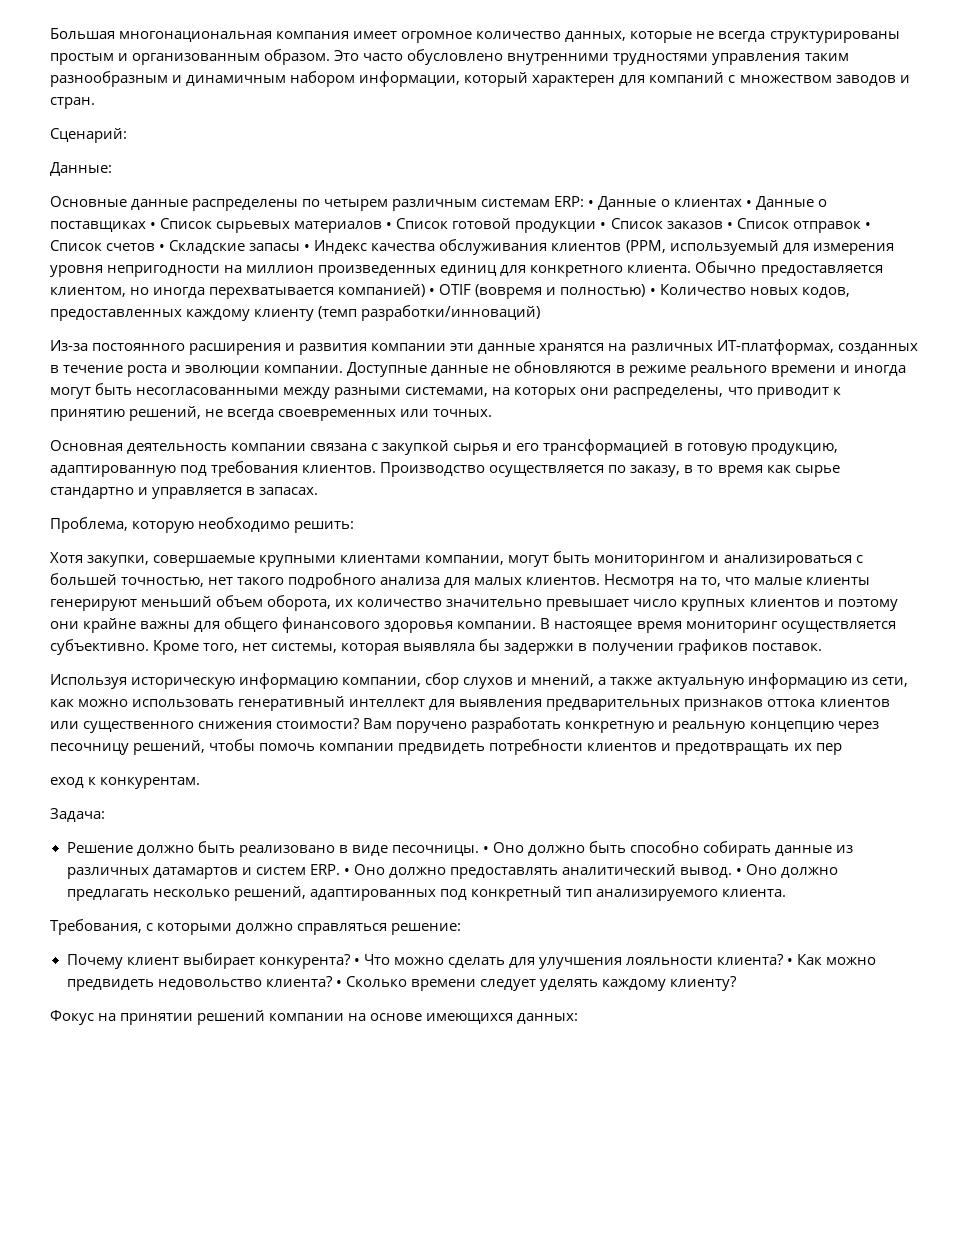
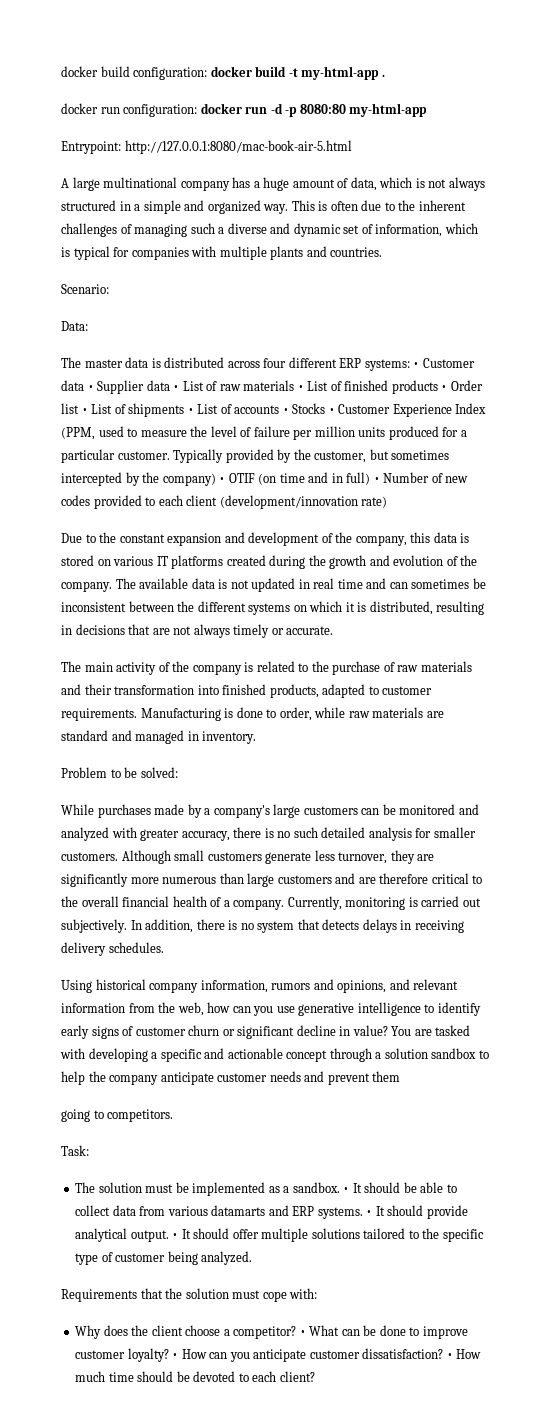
- Большая многонациональная компания имеет огромное количество данных, которые не всегда структурированы простым и организованным образом. Это часто обусловлено внутренними трудностями управления таким разнообразным и динамичным набором информации, который характерен для компаний с множеством заводов и стран.
- Сценарий:
- Данные:
- Основные данные распределены по четырем различным системам ERP: • Данные о клиентах • Данные о поставщиках • Список сырьевых материалов • Список готовой продукции • Список заказов • Список отправок • Список счетов • Складские запасы • Индекс качества обслуживания клиентов (PPM, используемый для измерения уровня непригодности на миллион произведенных единиц для конкретного клиента. Обычно предоставляется клиентом, но иногда перехватывается компанией) • OTIF (вовремя и полностью) • Количество новых кодов, предоставленных каждому клиенту (темп разработки/инноваций)
- Из-за постоянного расширения и развития компании эти данные хранятся на различных ИТ-платформах, созданных в течение роста и эволюции компании. Доступные данные не обновляются в режиме реального времени и иногда могут быть несогласованными между разными системами, на которых они распределены, что приводит к принятию решений, не всегда своевременных или точных.
- Основная деятельность компании связана с закупкой сырья и его трансформацией в готовую продукцию, адаптированную под требования клиентов. Производство осуществляется по заказу, в то время как сырье стандартно и управляется в запасах.
- Проблема, которую необходимо решить:
- Хотя закупки, совершаемые крупными клиентами компании, могут быть мониторингом и анализироваться с большей точностью, нет такого подробного анализа для малых клиентов. Несмотря на то, что малые клиенты генерируют меньший объем оборота, их количество значительно превышает число крупных клиентов и поэтому они крайне важны для общего финансового здоровья компании. В настоящее время мониторинг осуществляется субъективно. Кроме того, нет системы, которая выявляла бы задержки в получении графиков поставок.
- Используя историческую информацию компании, сбор слухов и мнений, а также актуальную информацию из сети, как можно использовать генеративный интеллект для выявления предварительных признаков оттока клиентов или существенного снижения стоимости? Вам поручено разработать конкретную и реальную концепцию через песочницу решений, чтобы помочь компании предвидеть потребности клиентов и предотвращать их пер
- еход к конкурентам.
- Задача:
- Решение должно быть реализовано в виде песочницы. • Оно должно быть способно собирать данные из различных датамартов и систем ERP. • Оно должно предоставлять аналитический вывод. • Оно должно предлагать несколько решений, адаптированных под конкретный тип анализируемого клиента.
- Требования, с которыми должно справляться решение:
- Почему клиент выбирает конкурента? • Что можно сделать для улучшения лояльности клиента? • Как можно предвидеть недовольство клиента? • Сколько времени следует уделять каждому клиенту?
- Фокус на принятии решений компании на основе имеющихся данных:
+ docker build configuration: docker build -t my-html-app .
+ docker run configuration: docker run -d -p 8080:80 my-html-app
+ Entrypoint: http://127.0.0.1:8080/mac-book-air-5.html
+ A large multinational company has a huge amount of data, which is not always structured in a simple and organized way. This is often due to the inherent challenges of managing such a diverse and dynamic set of information, which is typical for companies with multiple plants and countries.
+ Scenario:
+ Data:
+ The master data is distributed across four different ERP systems: • Customer data • Supplier data • List of raw materials • List of finished products • Order list • List of shipments • List of accounts • Stocks • Customer Experience Index (PPM, used to measure the level of failure per million units produced for a particular customer. Typically provided by the customer, but sometimes intercepted by the company) • OTIF (on time and in full) • Number of new codes provided to each client (development/innovation rate)
+ Due to the constant expansion and development of the company, this data is stored on various IT platforms created during the growth and evolution of the company. The available data is not updated in real time and can sometimes be inconsistent between the different systems on which it is distributed, resulting in decisions that are not always timely or accurate.
+ The main activity of the company is related to the purchase of raw materials and their transformation into finished products, adapted to customer requirements. Manufacturing is done to order, while raw materials are standard and managed in inventory.
+ Problem to be solved:
+ While purchases made by a company's large customers can be monitored and analyzed with greater accuracy, there is no such detailed analysis for smaller customers. Although small customers generate less turnover, they are significantly more numerous than large customers and are therefore critical to the overall financial health of a company. Currently, monitoring is carried out subjectively. In addition, there is no system that detects delays in receiving delivery schedules.
+ Using historical company information, rumors and opinions, and relevant information from the web, how can you use generative intelligence to identify early signs of customer churn or significant decline in value? You are tasked with developing a specific and actionable concept through a solution sandbox to help the company anticipate customer needs and prevent them
+ going to competitors.
+ Task:
+ The solution must be implemented as a sandbox. • It should be able to collect data from various datamarts and ERP systems. • It should provide analytical output. • It should offer multiple solutions tailored to the specific type of customer being analyzed.
+ Requirements that the solution must cope with:
+ Why does the client choose a competitor? • What can be done to improve customer loyalty? • How can you anticipate customer dissatisfaction? • How much time should be devoted to each client?

